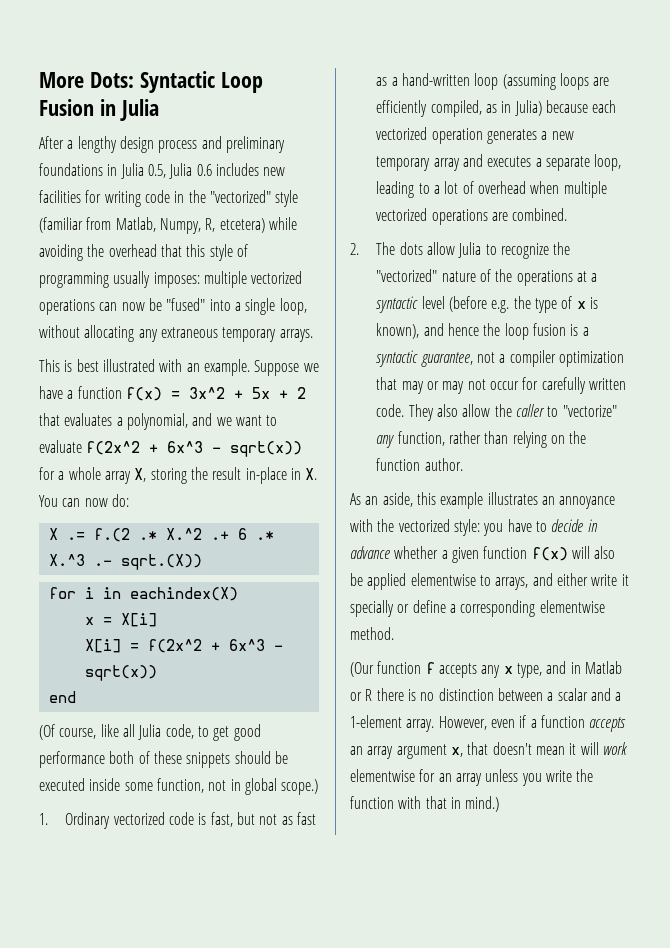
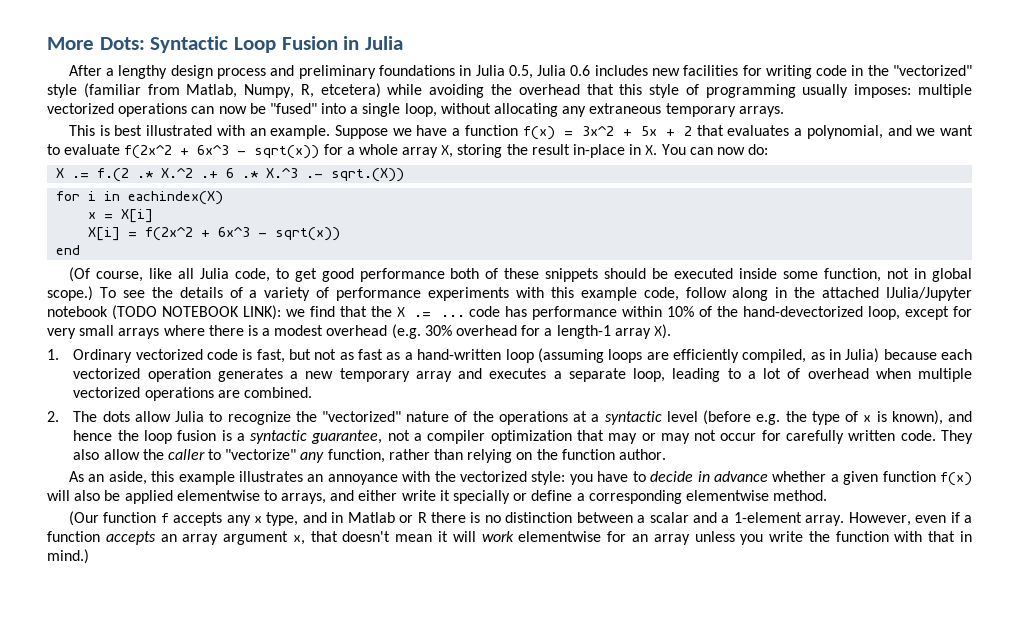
+ To see the details of a variety of performance experiments with this example code, follow along in the attached IJulia/Jupyter notebook (TODO NOTEBOOK LINK): we find that the X .= ... code has performance within 10% of the hand-devectorized loop, except for very small arrays where there is a modest overhead (e.g. 30% overhead for a length-1 array X).

